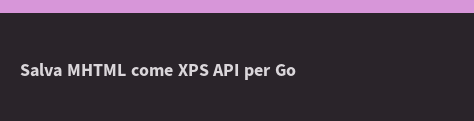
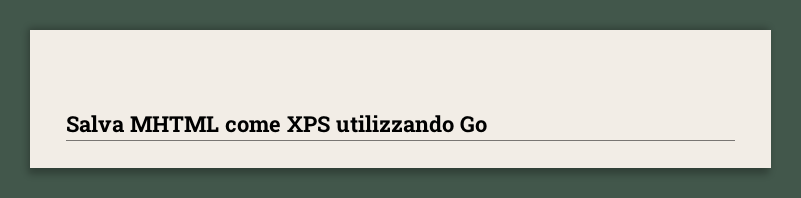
- Salva MHTML come XPS API per Go
+ Salva MHTML come XPS utilizzando Go

